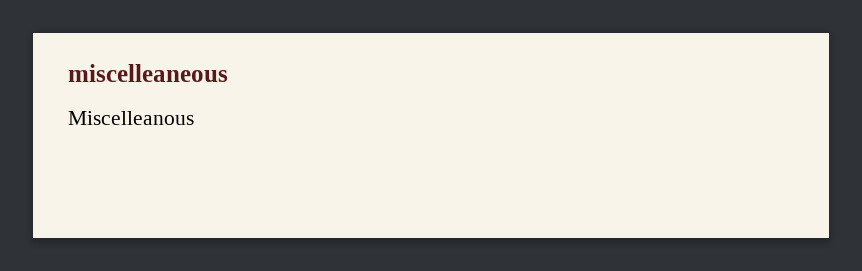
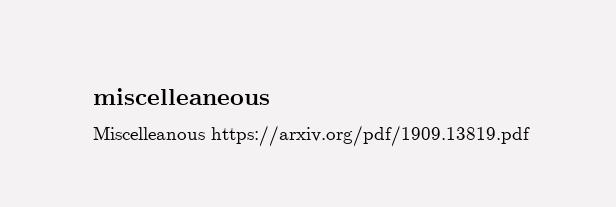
- Miscelleanous
+ Miscelleanous https://arxiv.org/pdf/1909.13819.pdf

